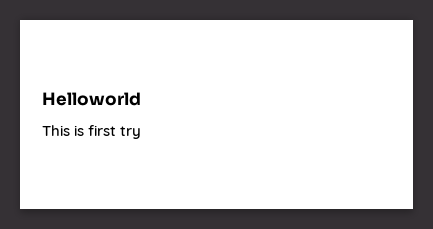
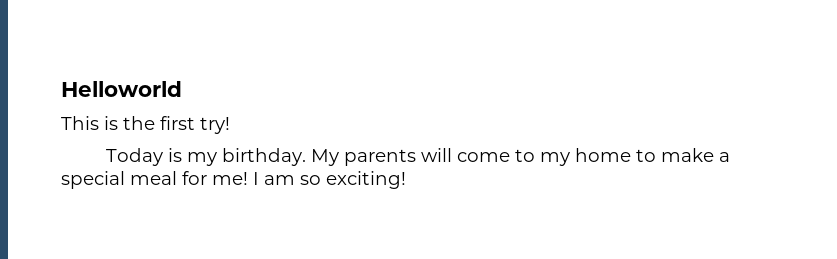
- This is first try
+ This is the first try!
+ Today is my birthday. My parents will come to my home to make a special meal for me! I am so exciting!

